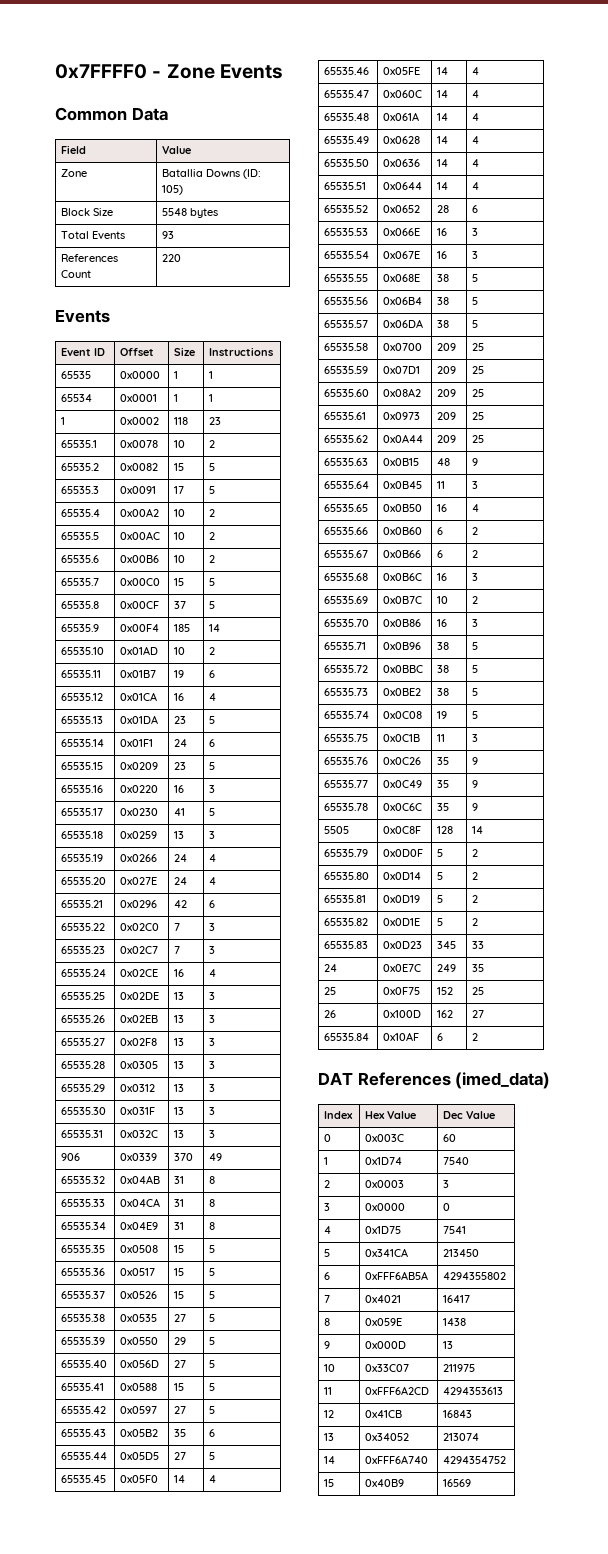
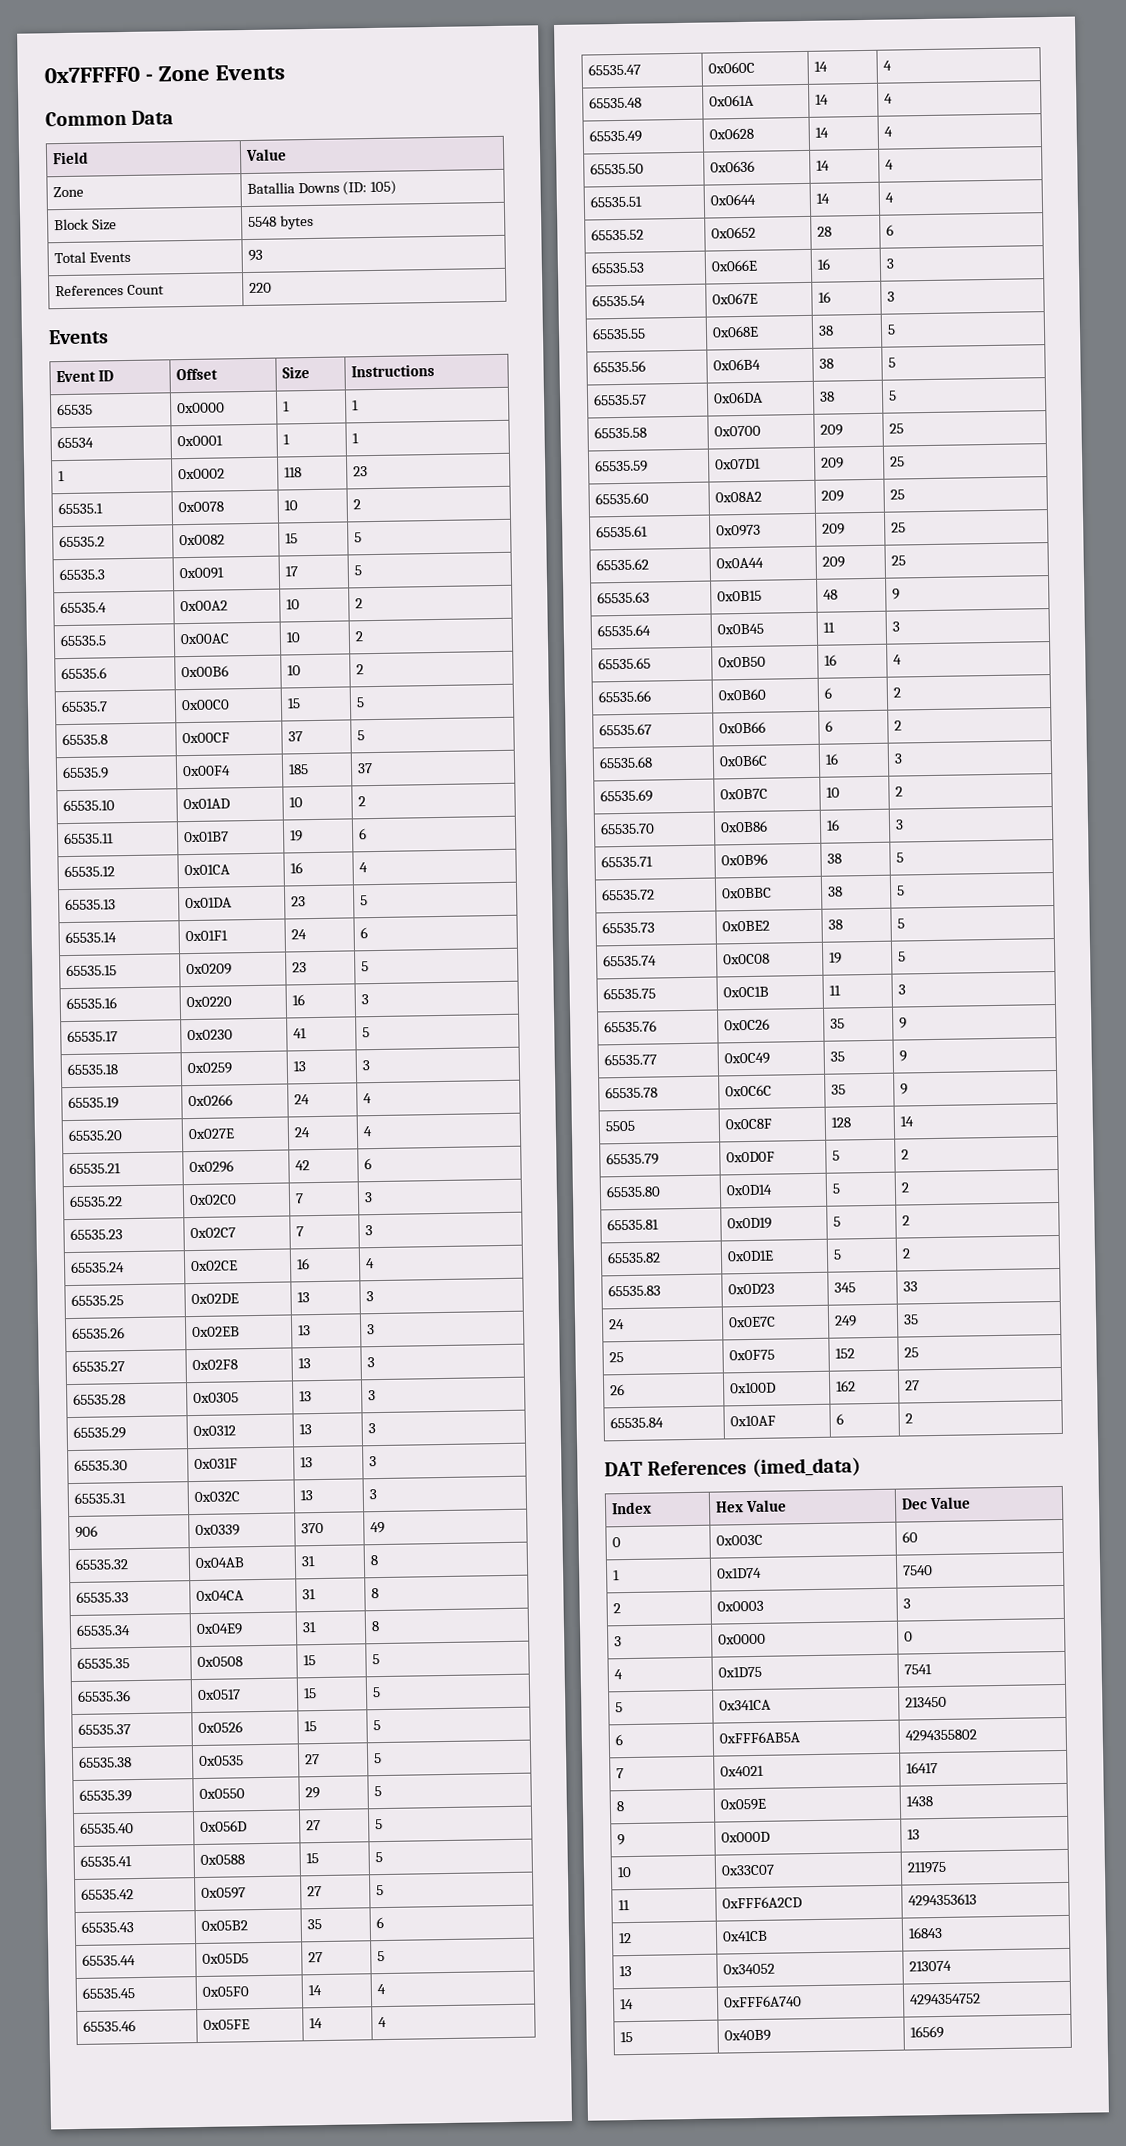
- 65535.9 | 0x00F4 | 185 | 14
+ 65535.9 | 0x00F4 | 185 | 37

